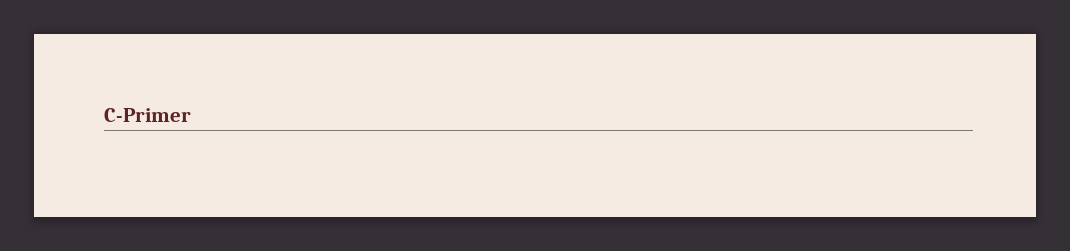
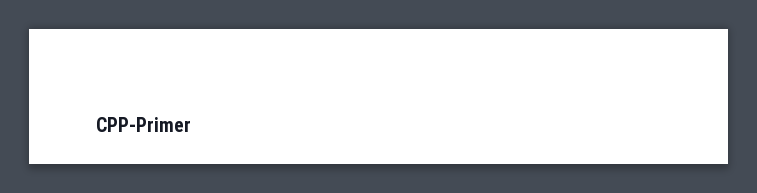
- C-Primer
+ CPP-Primer

